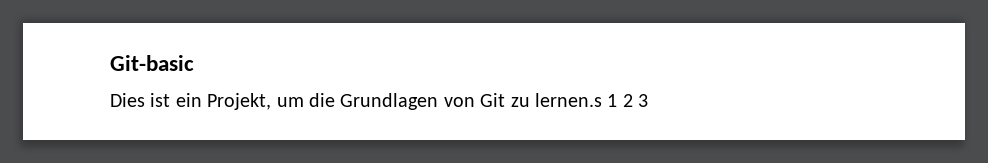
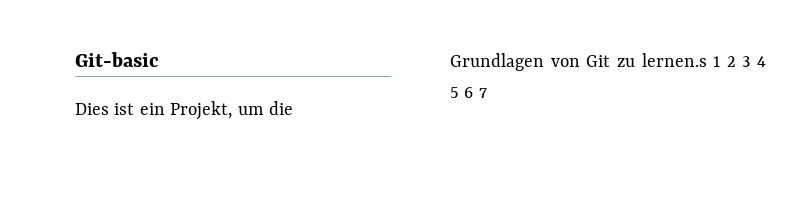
- Dies ist ein Projekt, um die Grundlagen von Git zu lernen.s 1 2 3
+ Dies ist ein Projekt, um die Grundlagen von Git zu lernen.s 1 2 3 4 5 6 7

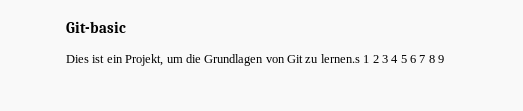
- Dies ist ein Projekt, um die Grundlagen von Git zu lernen.s 1 2 3 4 5 6 7
+ Dies ist ein Projekt, um die Grundlagen von Git zu lernen.s 1 2 3 4 5 6 7 8 9

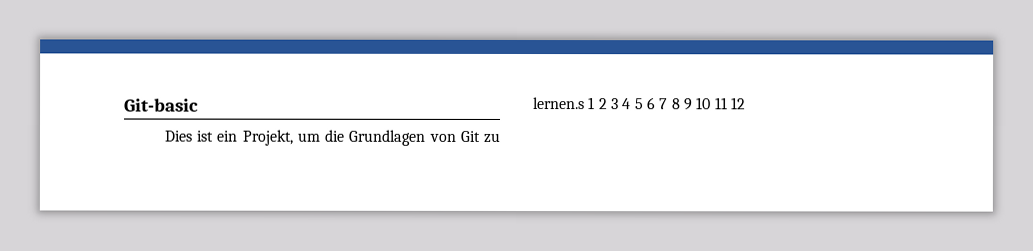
- Dies ist ein Projekt, um die Grundlagen von Git zu lernen.s 1 2 3 4 5 6 7 8 9
+ Dies ist ein Projekt, um die Grundlagen von Git zu lernen.s 1 2 3 4 5 6 7 8 9 10 11 12

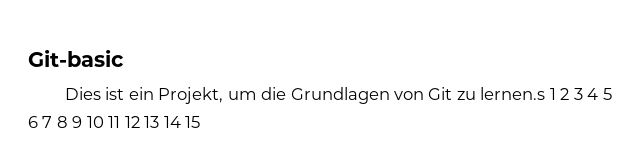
- Dies ist ein Projekt, um die Grundlagen von Git zu lernen.s 1 2 3 4 5 6 7 8 9 10 11 12
+ Dies ist ein Projekt, um die Grundlagen von Git zu lernen.s 1 2 3 4 5 6 7 8 9 10 11 12 13 14 15

